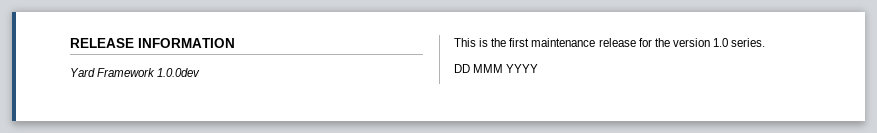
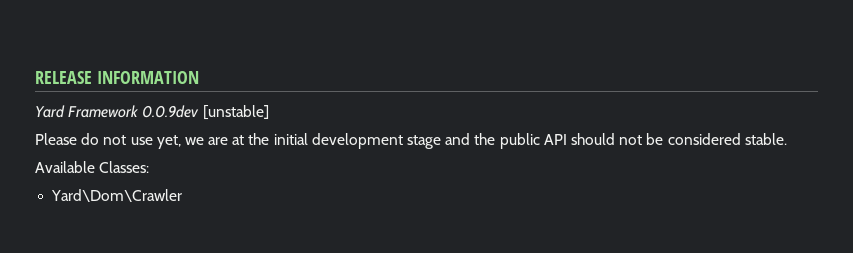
- Yard Framework 1.0.0dev
- This is the first maintenance release for the version 1.0 series.
- DD MMM YYYY
+ Yard Framework 0.0.9dev [unstable]
+ Please do not use yet, we are at the initial development stage and the public API should not be considered stable.
+ Available Classes:
+ Yard\Dom\Crawler

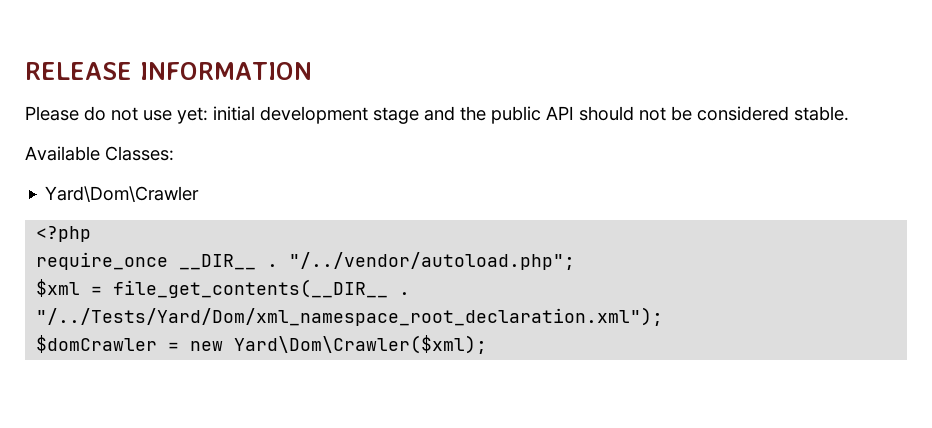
- Yard Framework 0.0.9dev [unstable]
- Please do not use yet, we are at the initial development stage and the public API should not be considered stable.
+ Please do not use yet: initial development stage and the public API should not be considered stable.
+ <?php
+ require_once __DIR__ . "/../vendor/autoload.php";
+ $xml = file_get_contents(__DIR__ . "/../Tests/Yard/Dom/xml_namespace_root_declaration.xml");
+ $domCrawler = new Yard\Dom\Crawler($xml);

